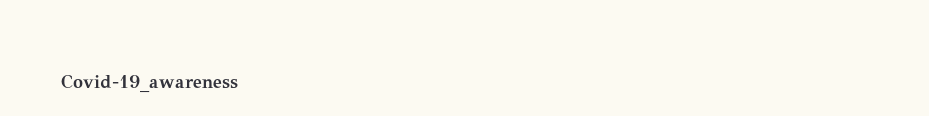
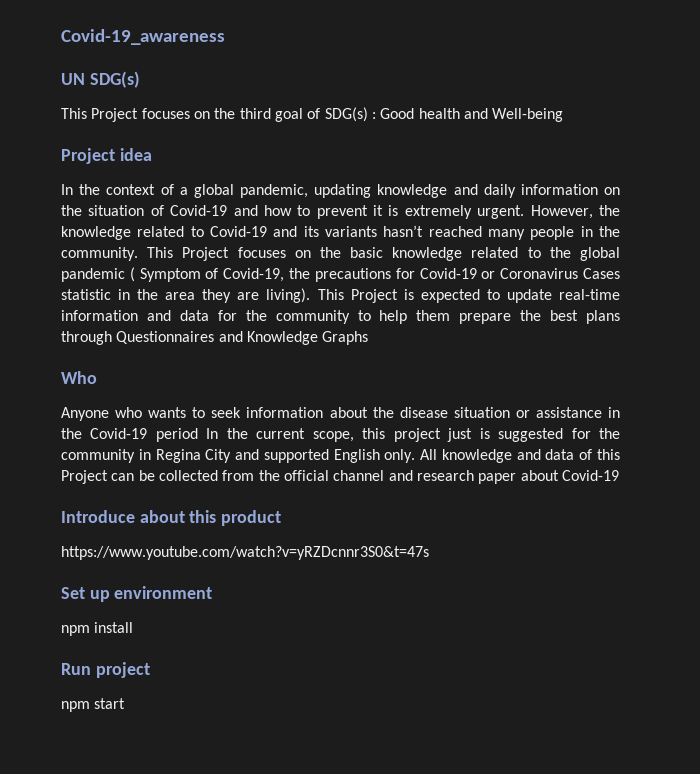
+ UN SDG(s)
+ This Project focuses on the third goal of SDG(s) : Good health and Well-being
+ Project idea
+ In the context of a global pandemic, updating knowledge and daily information on the situation of Covid-19 and how to prevent it is extremely urgent. However, the knowledge related to Covid-19 and its variants hasn’t reached many people in the community. This Project focuses on the basic knowledge related to the global pandemic ( Symptom of Covid-19, the precautions for Covid-19 or Coronavirus Cases statistic in the area they are living). This Project is expected to update real-time information and data for the community to help them prepare the best plans through Questionnaires and Knowledge Graphs
+ Who
+ Anyone who wants to seek information about the disease situation or assistance in the Covid-19 period In the current scope, this project just is suggested for the community in Regina City and supported English only. All knowledge and data of this Project can be collected from the official channel and research paper about Covid-19
+ Introduce about this product
+ https://www.youtube.com/watch?v=yRZDcnnr3S0&t=47s
+ Set up environment
+ npm install
+ Run project
+ npm start

